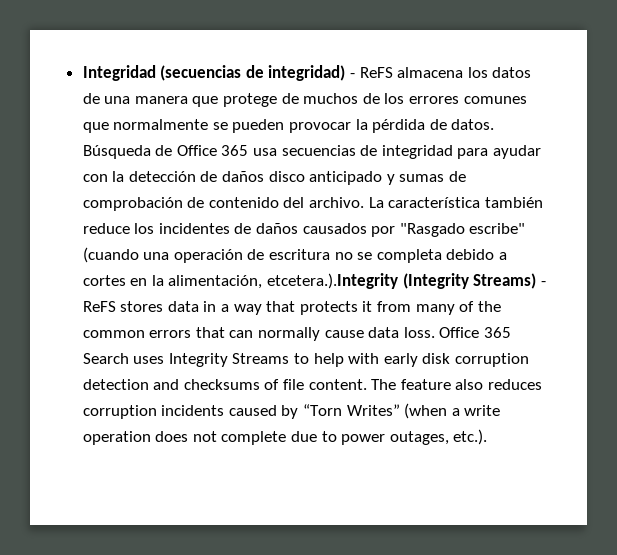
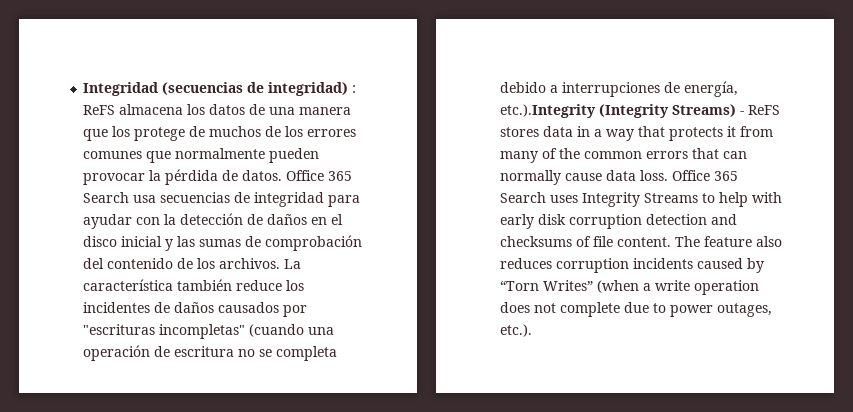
- Integridad (secuencias de integridad) - ReFS almacena los datos de una manera que protege de muchos de los errores comunes que normalmente se pueden provocar la pérdida de datos.
+ Integridad (secuencias de integridad) : ReFS almacena los datos de una manera que los protege de muchos de los errores comunes que normalmente pueden provocar la pérdida de datos.
- Búsqueda de Office 365 usa secuencias de integridad para ayudar con la detección de daños disco anticipado y sumas de comprobación de contenido del archivo.
+ Office 365 Search usa secuencias de integridad para ayudar con la detección de daños en el disco inicial y las sumas de comprobación del contenido de los archivos.
- La característica también reduce los incidentes de daños causados por "Rasgado escribe" (cuando una operación de escritura no se completa debido a cortes en la alimentación, etcetera.).Integrity (Integrity Streams) - ReFS stores data in a way that protects it from many of the common errors that can normally cause data loss.
+ La característica también reduce los incidentes de daños causados por "escrituras incompletas" (cuando una operación de escritura no se completa debido a interrupciones de energía, etc.).Integrity (Integrity Streams) - ReFS stores data in a way that protects it from many of the common errors that can normally cause data loss.

